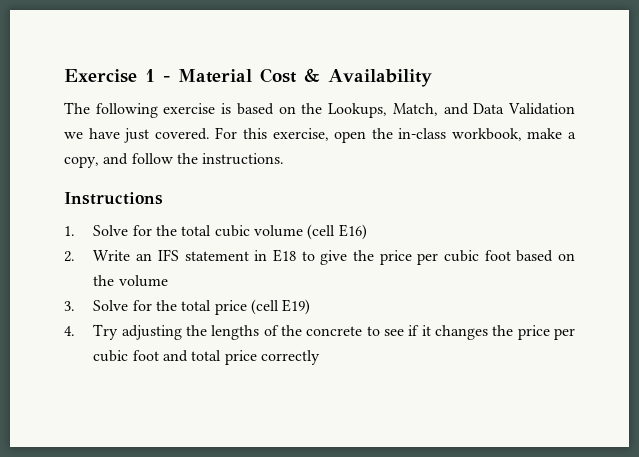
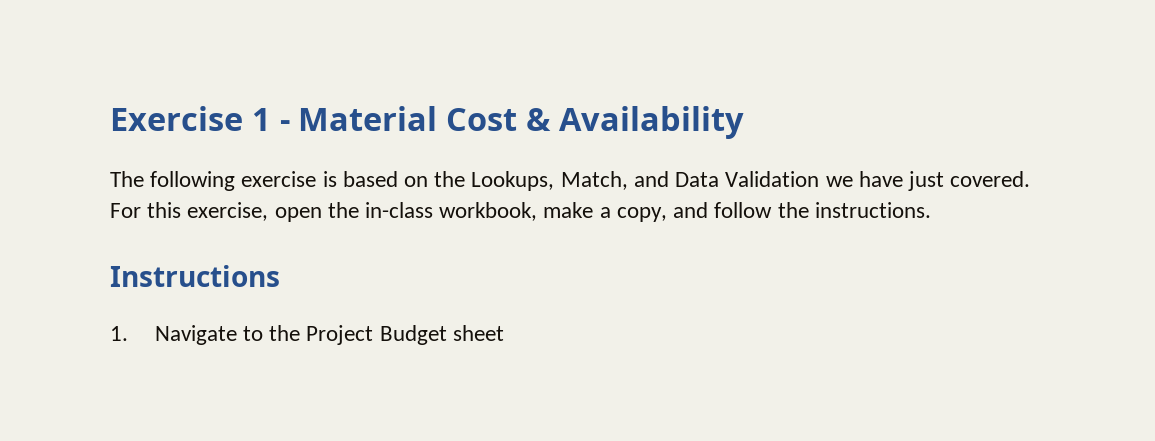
- 1. Solve for the total cubic volume (cell E16)
- 2. Write an IFS statement in E18 to give the price per cubic foot based on the volume
- 3. Solve for the total price (cell E19)
- 4. Try adjusting the lengths of the concrete to see if it changes the price per cubic foot and total price correctly
+ 1. Navigate to the Project Budget sheet

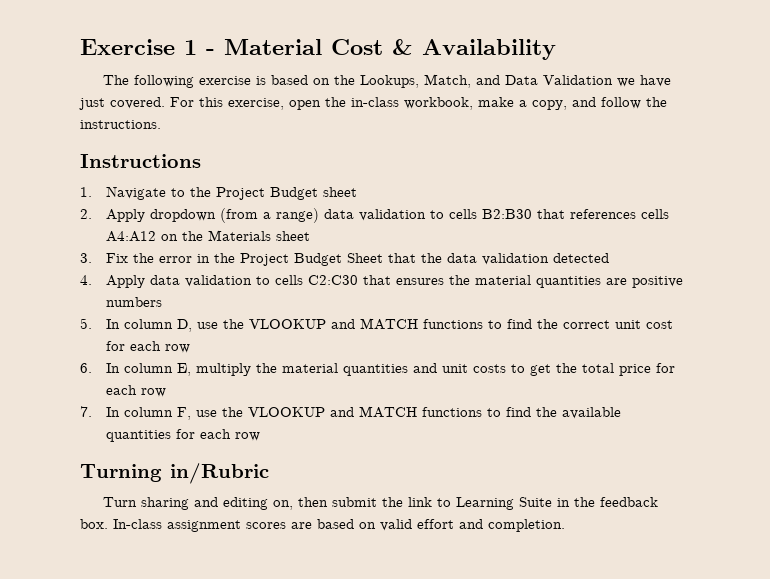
+ 2. Apply dropdown (from a range) data validation to cells B2:B30 that references cells A4:A12 on the Materials sheet
+ 3. Fix the error in the Project Budget Sheet that the data validation detected
+ 4. Apply data validation to cells C2:C30 that ensures the material quantities are positive numbers
+ 5. In column D, use the VLOOKUP and MATCH functions to find the correct unit cost for each row
+ 6. In column E, multiply the material quantities and unit costs to get the total price for each row
+ 7. In column F, use the VLOOKUP and MATCH functions to find the available quantities for each row
+ Turning in/Rubric
+ Turn sharing and editing on, then submit the link to Learning Suite in the feedback box. In-class assignment scores are based on valid effort and completion.

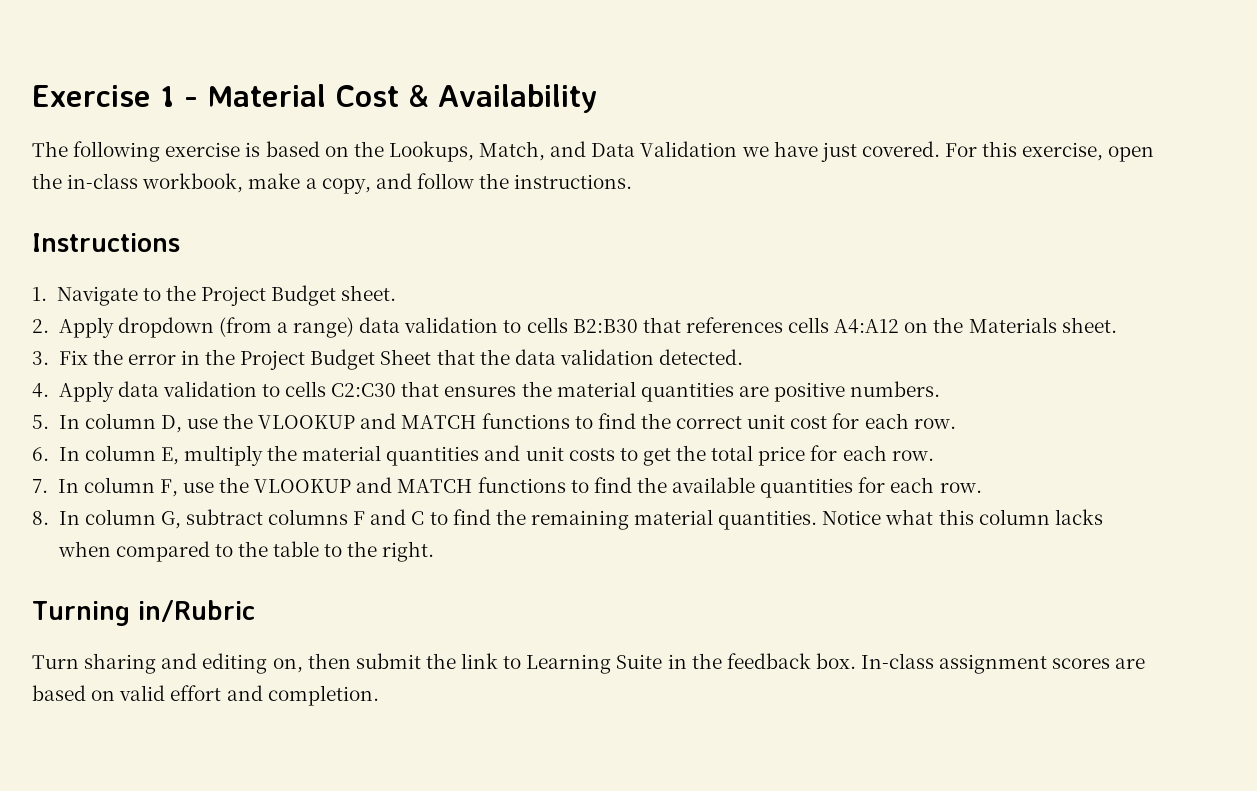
- 1. Navigate to the Project Budget sheet
+ 1. Navigate to the Project Budget sheet.
- 2. Apply dropdown (from a range) data validation to cells B2:B30 that references cells A4:A12 on the Materials sheet
+ 2. Apply dropdown (from a range) data validation to cells B2:B30 that references cells A4:A12 on the Materials sheet.
- 3. Fix the error in the Project Budget Sheet that the data validation detected
+ 3. Fix the error in the Project Budget Sheet that the data validation detected.
- 4. Apply data validation to cells C2:C30 that ensures the material quantities are positive numbers
+ 4. Apply data validation to cells C2:C30 that ensures the material quantities are positive numbers.
- 5. In column D, use the VLOOKUP and MATCH functions to find the correct unit cost for each row
+ 5. In column D, use the VLOOKUP and MATCH functions to find the correct unit cost for each row.
- 6. In column E, multiply the material quantities and unit costs to get the total price for each row
+ 6. In column E, multiply the material quantities and unit costs to get the total price for each row.
- 7. In column F, use the VLOOKUP and MATCH functions to find the available quantities for each row
+ 7. In column F, use the VLOOKUP and MATCH functions to find the available quantities for each row.
+ 8. In column G, subtract columns F and C to find the remaining material quantities. Notice what this column lacks when compared to the table to the right.

